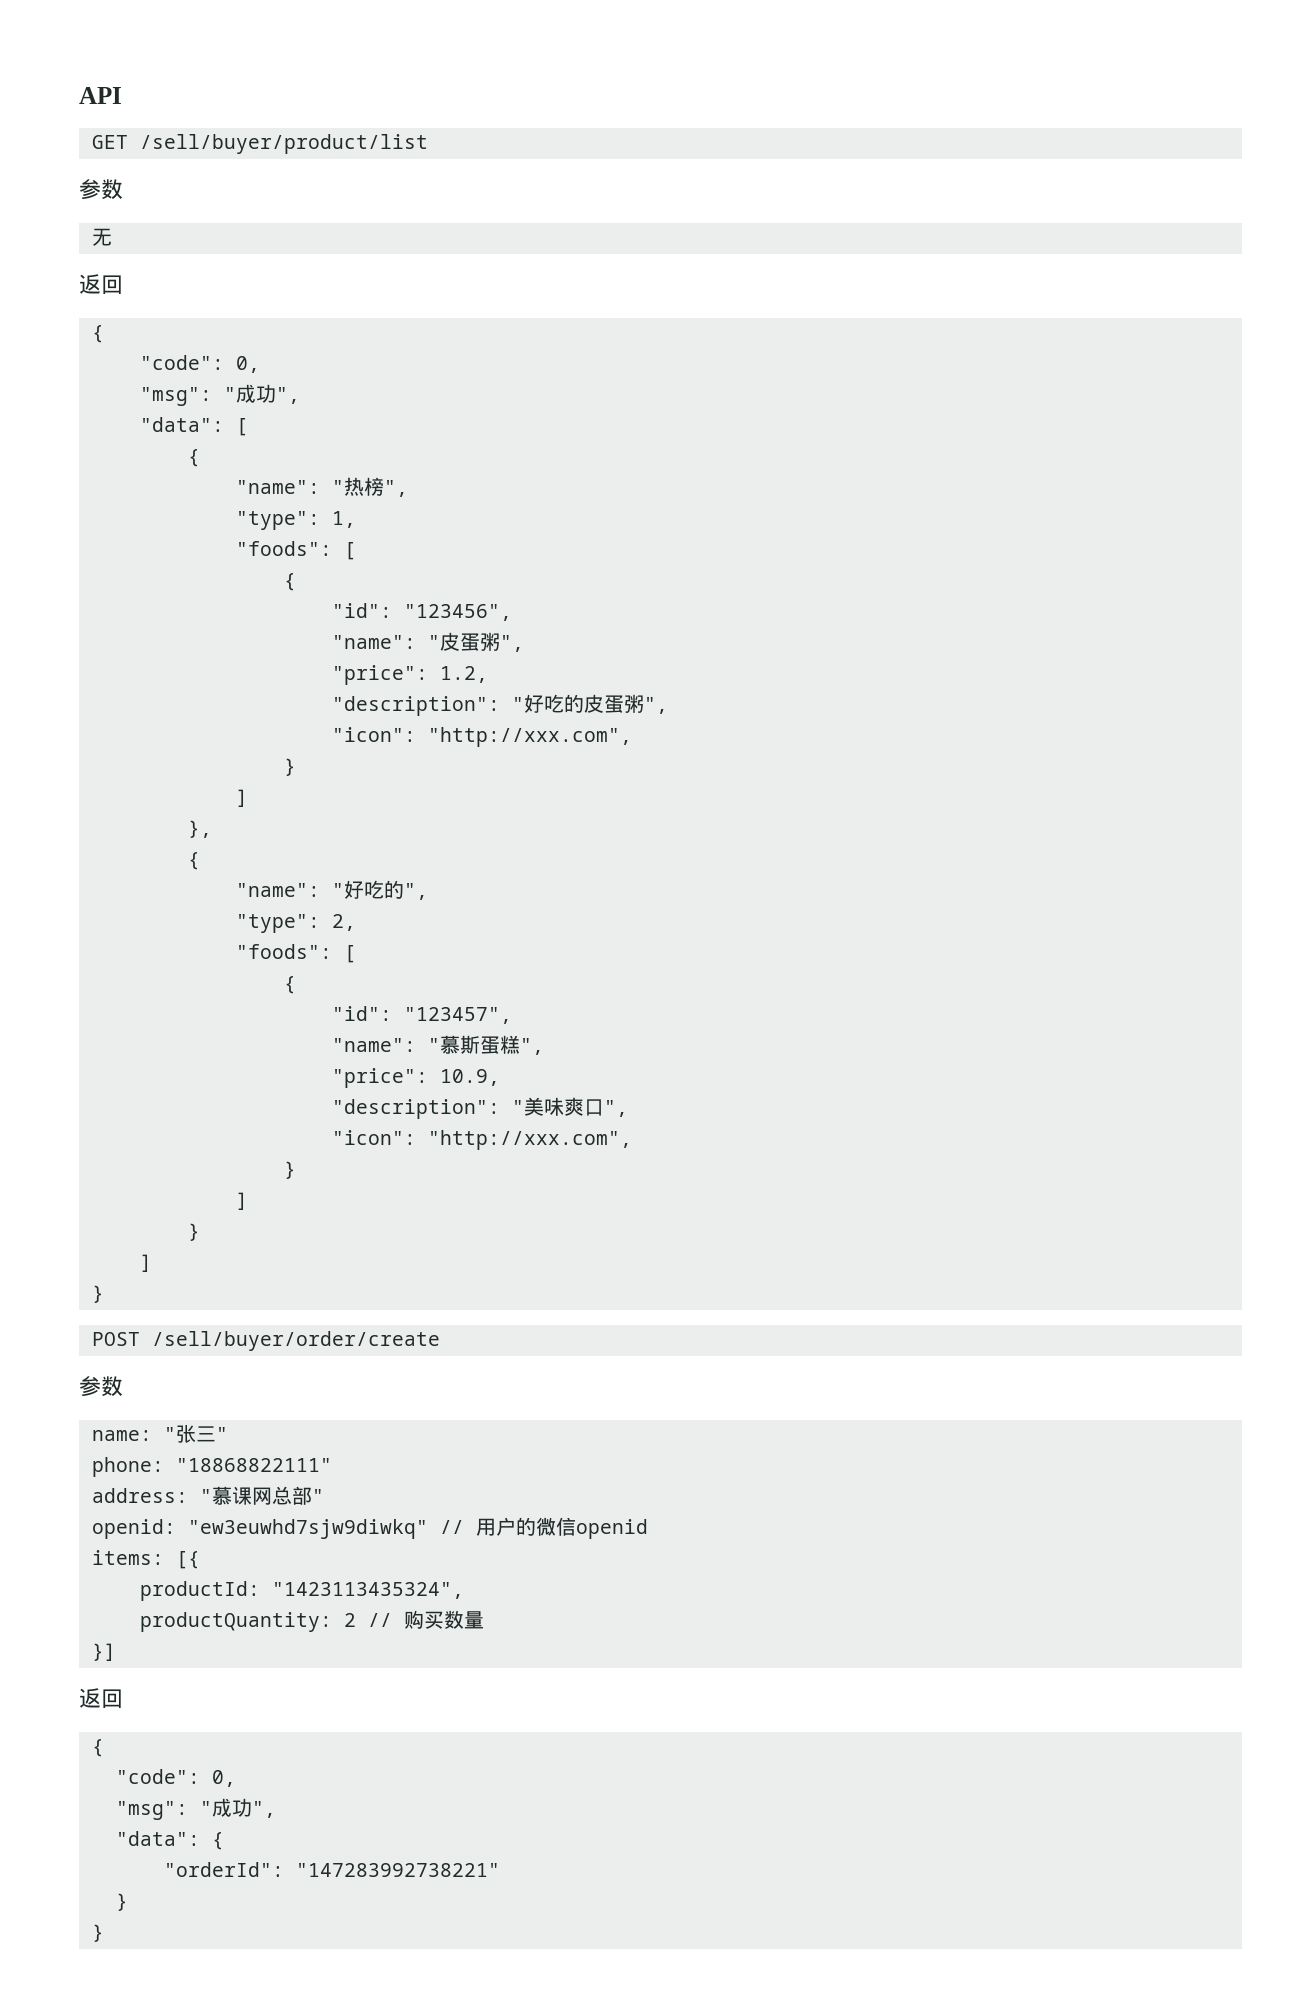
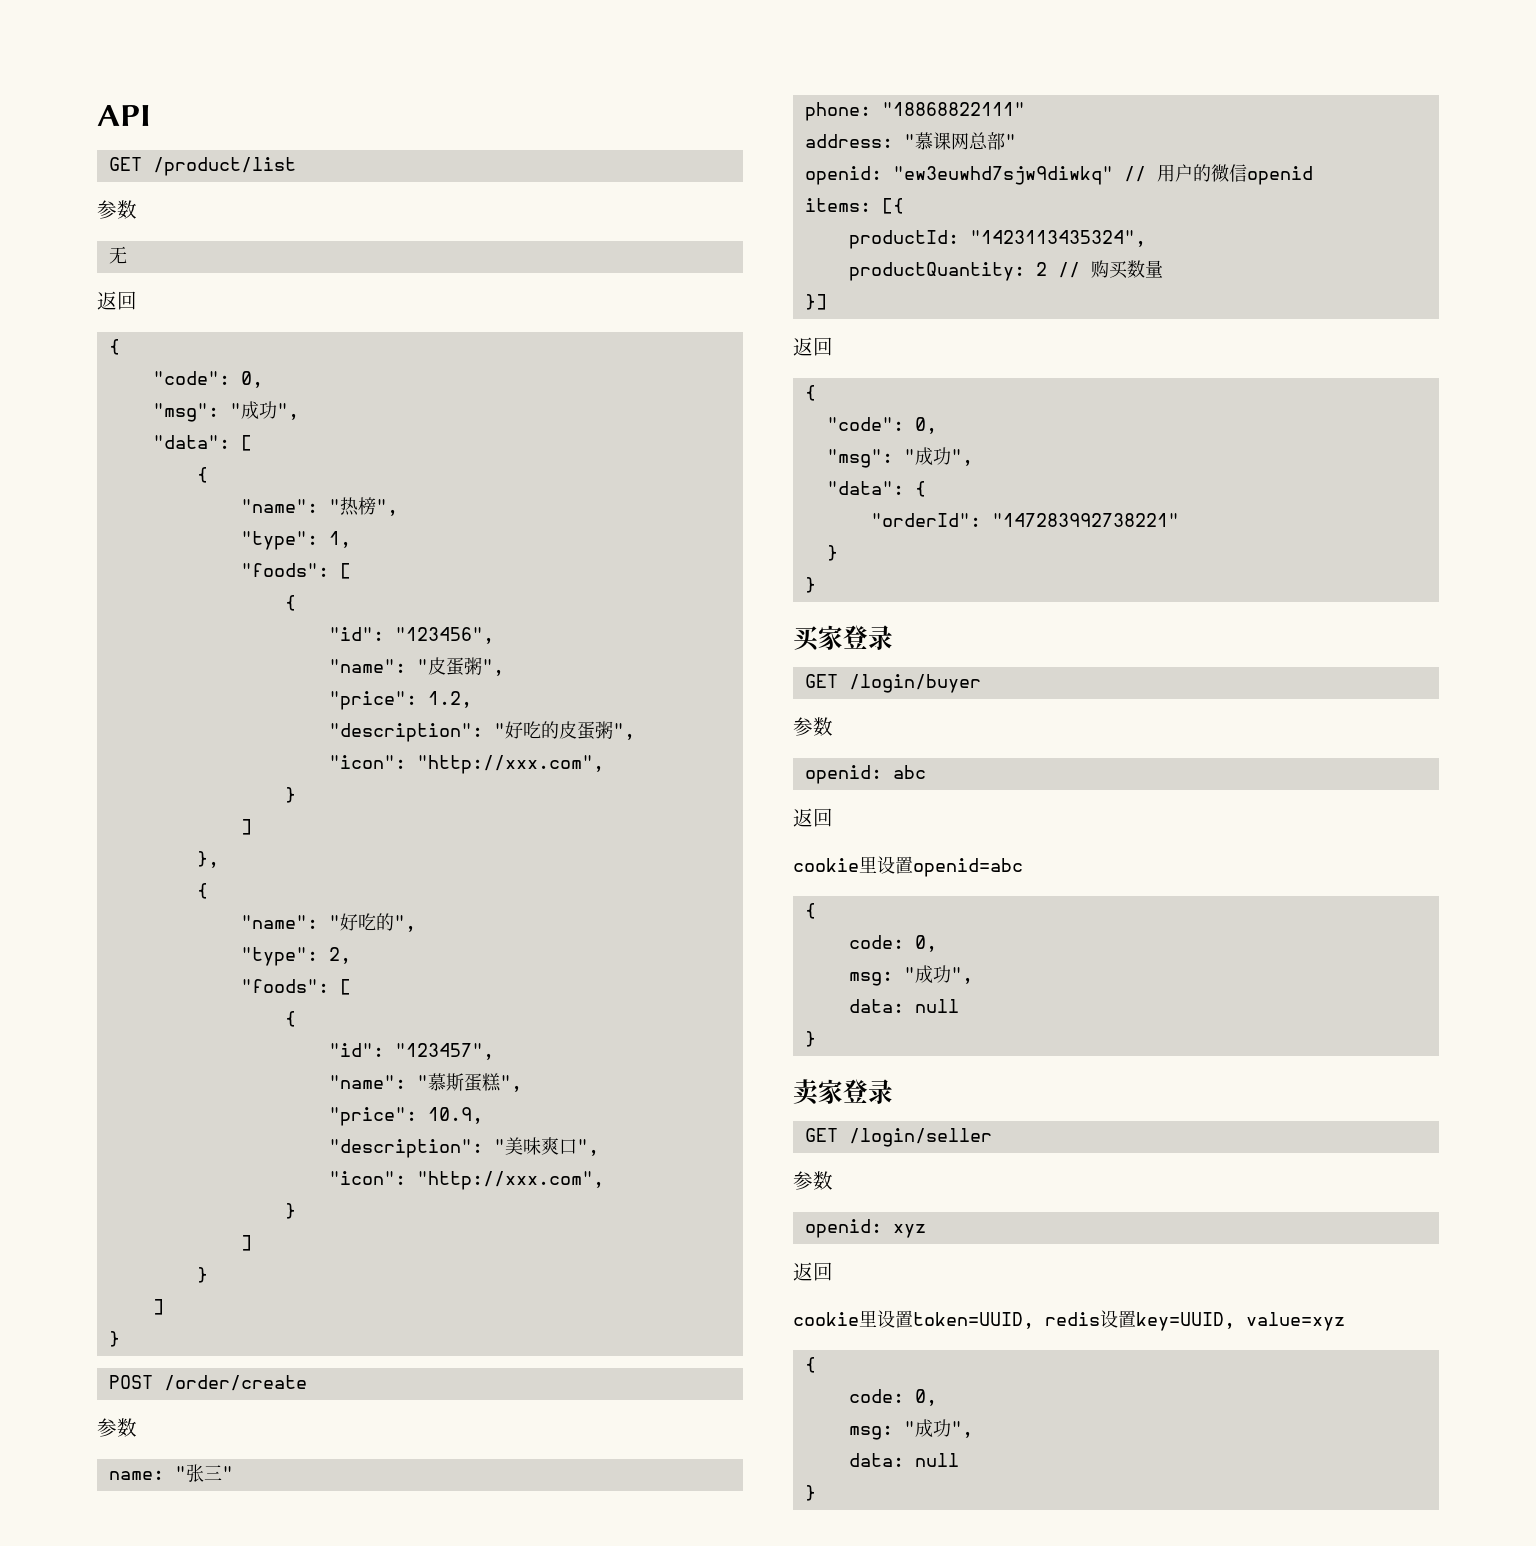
- GET /sell/buyer/product/list
+ GET /product/list
- POST /sell/buyer/order/create
+ POST /order/create
+ 买家登录
+ GET /login/buyer
+ 参数
+ openid: abc
+ 返回
+ cookie里设置openid=abc
+ {
+ code: 0,
+ msg: "成功",
+ data: null
+ }
+ 卖家登录
+ GET /login/seller
+ 参数
+ openid: xyz
+ 返回
+ cookie里设置token=UUID, redis设置key=UUID, value=xyz
+ {
+ code: 0,
+ msg: "成功",
+ data: null
+ }

